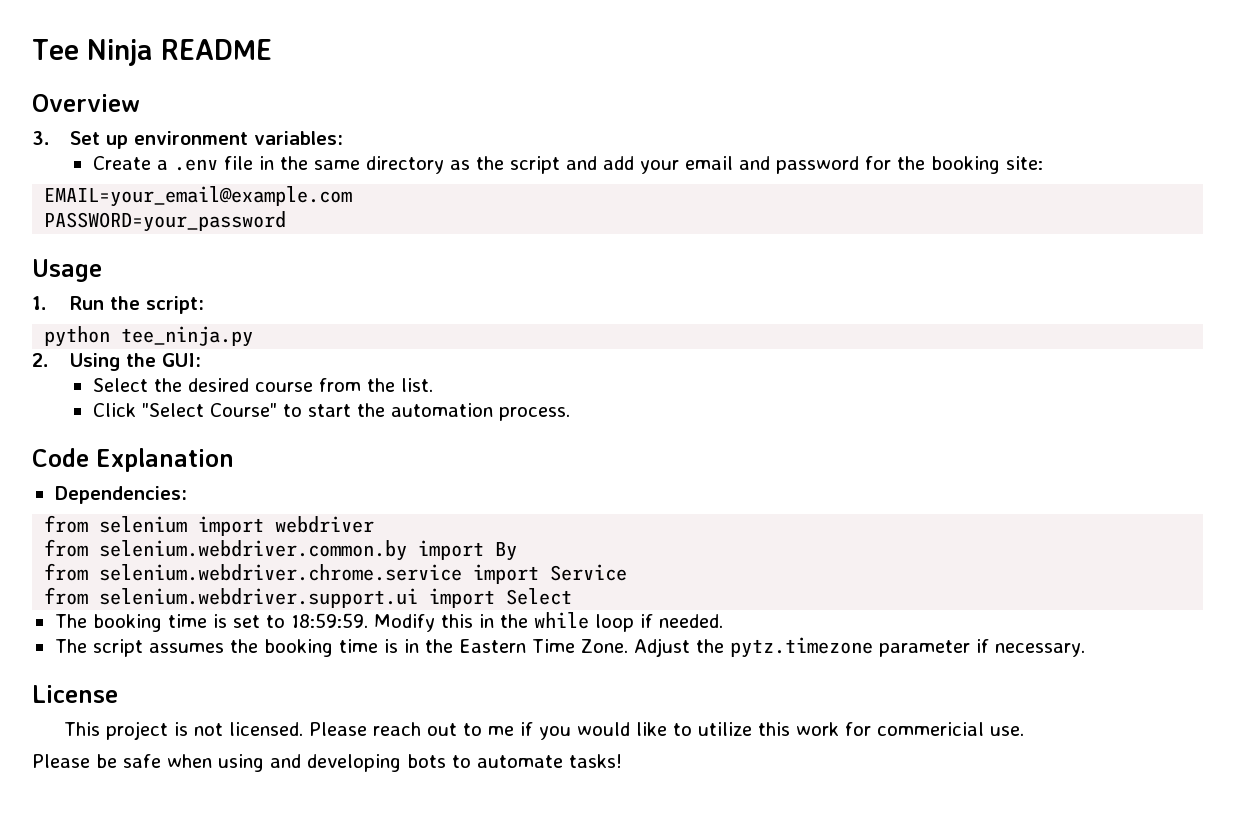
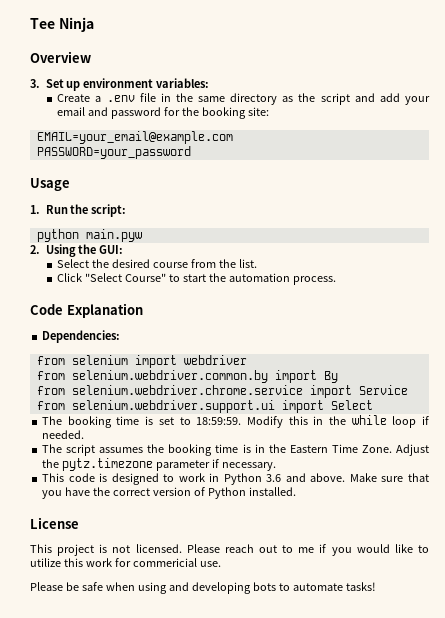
- Tee Ninja README
+ Tee Ninja
- python tee_ninja.py
+ python main.pyw
+ This code is designed to work in Python 3.6 and above. Make sure that you have the correct version of Python installed.

